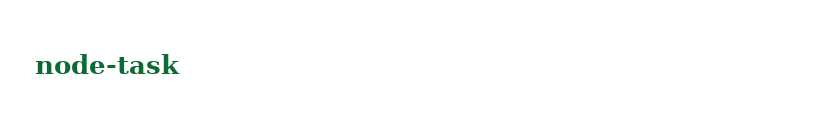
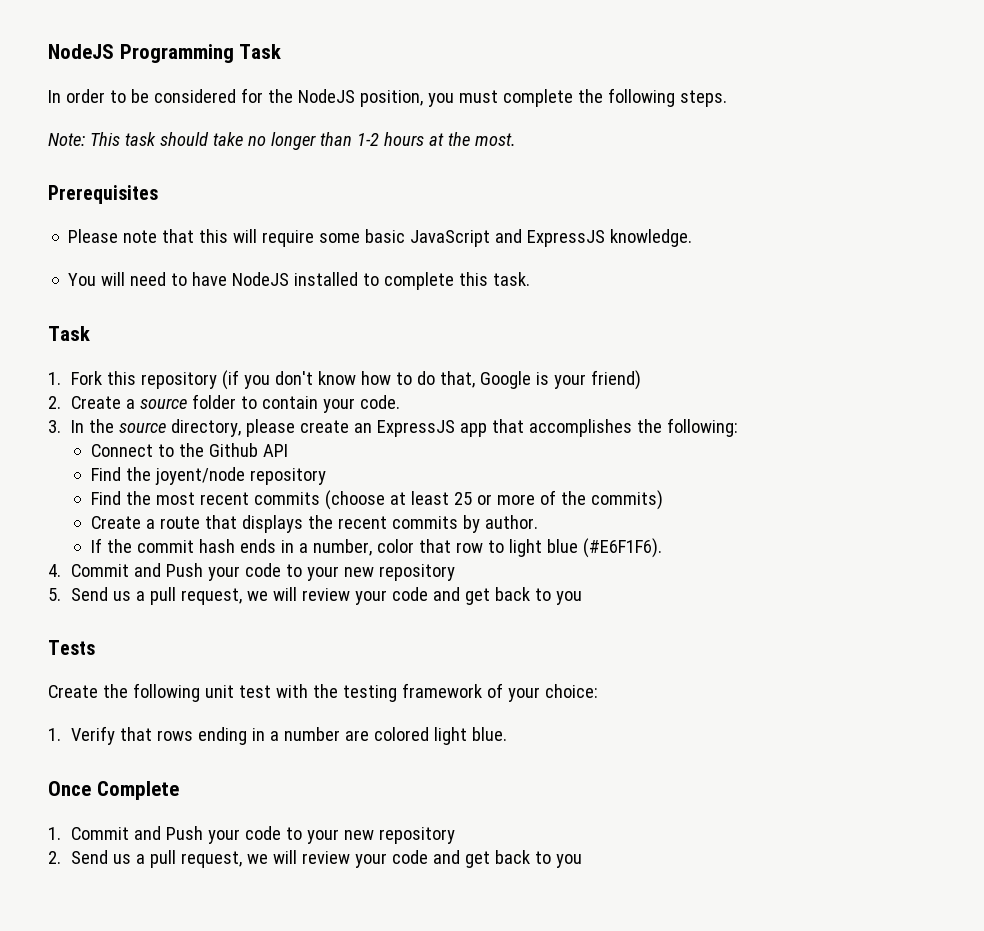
- node-task
+ NodeJS Programming Task
+ In order to be considered for the NodeJS position, you must complete the following steps.
+ Note: This task should take no longer than 1-2 hours at the most.
+ Prerequisites
+ Please note that this will require some basic JavaScript and ExpressJS knowledge.
+ You will need to have NodeJS installed to complete this task.
+ Task
+ 1. Fork this repository (if you don't know how to do that, Google is your friend)
+ 2. Create a source folder to contain your code.
+ 3. In the source directory, please create an ExpressJS app that accomplishes the following:
+ Connect to the Github API
+ Find the joyent/node repository
+ Find the most recent commits (choose at least 25 or more of the commits)
+ Create a route that displays the recent commits by author.
+ If the commit hash ends in a number, color that row to light blue (#E6F1F6).
+ 4. Commit and Push your code to your new repository
+ 5. Send us a pull request, we will review your code and get back to you
+ Tests
+ Create the following unit test with the testing framework of your choice:
+ 1. Verify that rows ending in a number are colored light blue.
+ Once Complete
+ 1. Commit and Push your code to your new repository
+ 2. Send us a pull request, we will review your code and get back to you

